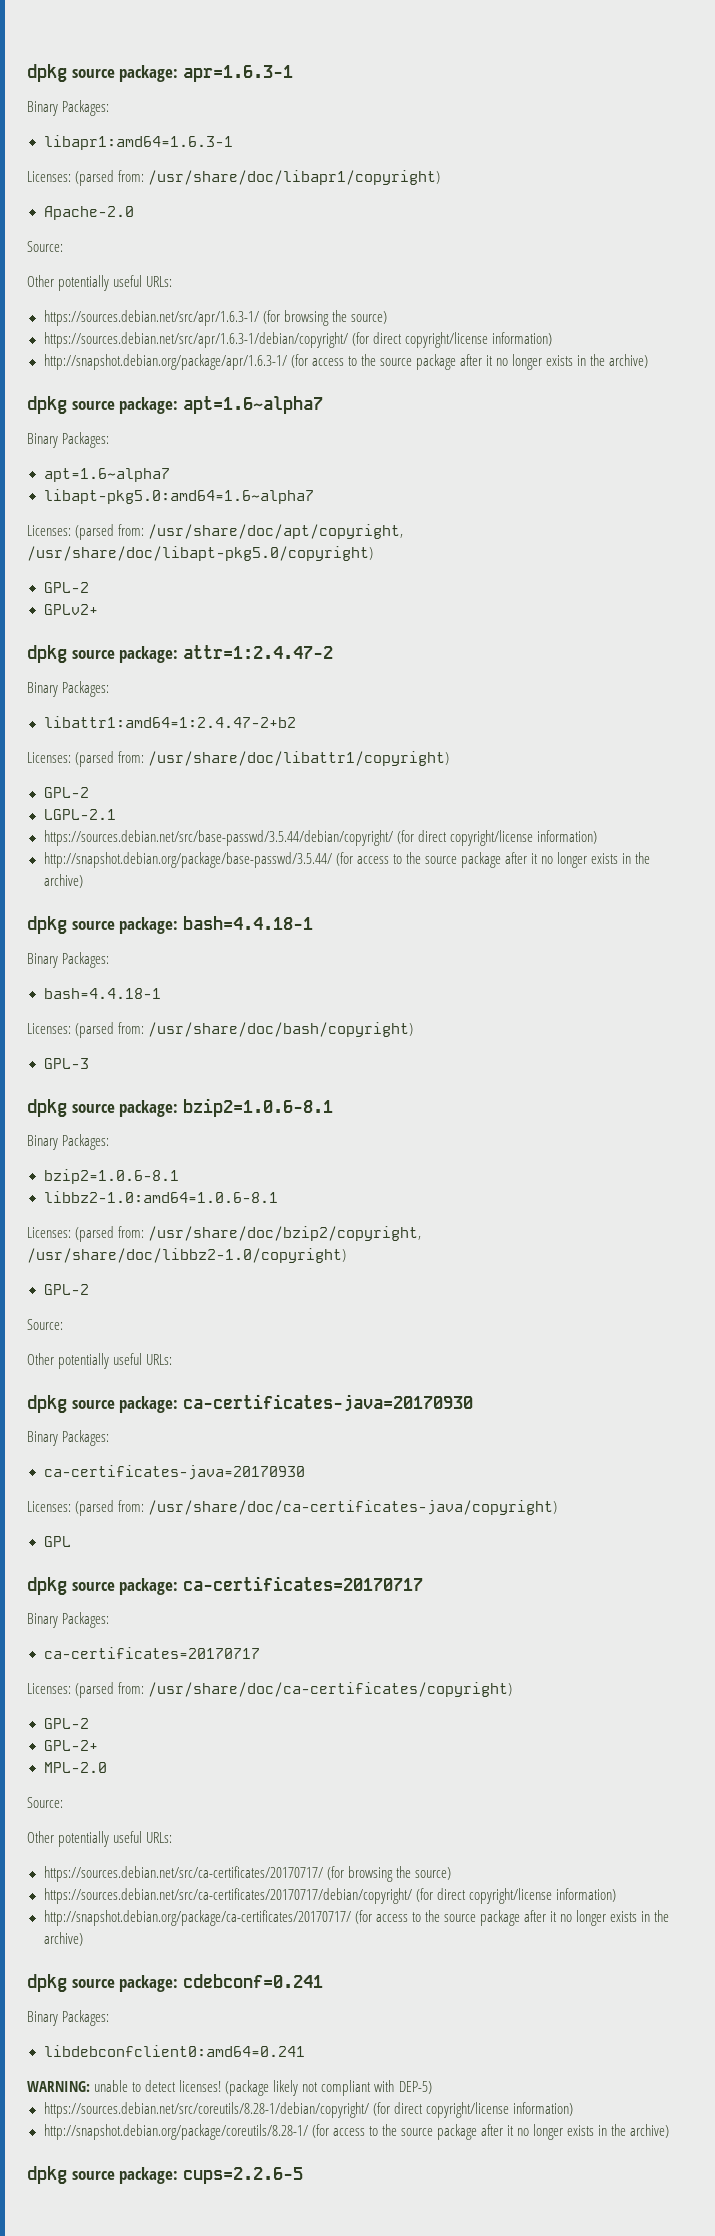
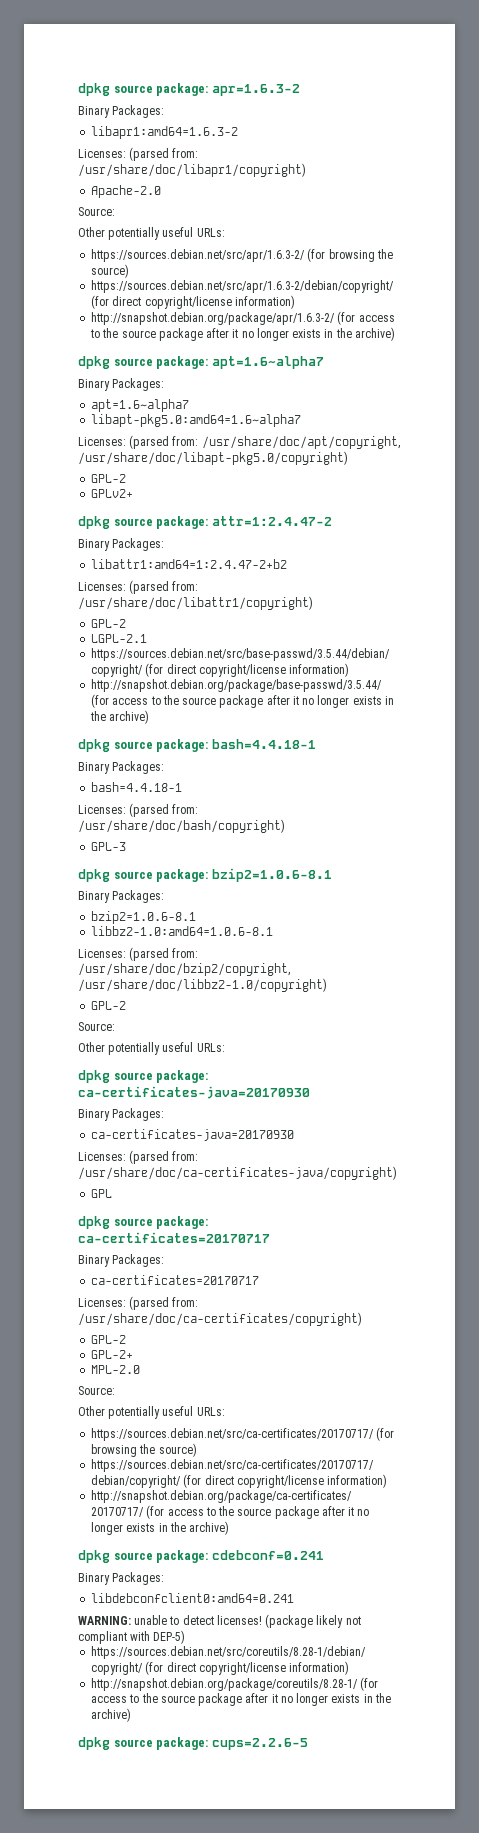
- dpkg source package: apr=1.6.3-1
+ dpkg source package: apr=1.6.3-2
  Binary Packages:
- libapr1:amd64=1.6.3-1
+ libapr1:amd64=1.6.3-2
- https://sources.debian.net/src/apr/1.6.3-1/ (for browsing the source)
- https://sources.debian.net/src/apr/1.6.3-1/debian/copyright/ (for direct copyright/license information)
- http://snapshot.debian.org/package/apr/1.6.3-1/ (for access to the source package after it no longer exists in the archive)
+ https://sources.debian.net/src/apr/1.6.3-2/ (for browsing the source)
+ https://sources.debian.net/src/apr/1.6.3-2/debian/copyright/ (for direct copyright/license information)
+ http://snapshot.debian.org/package/apr/1.6.3-2/ (for access to the source package after it no longer exists in the archive)

